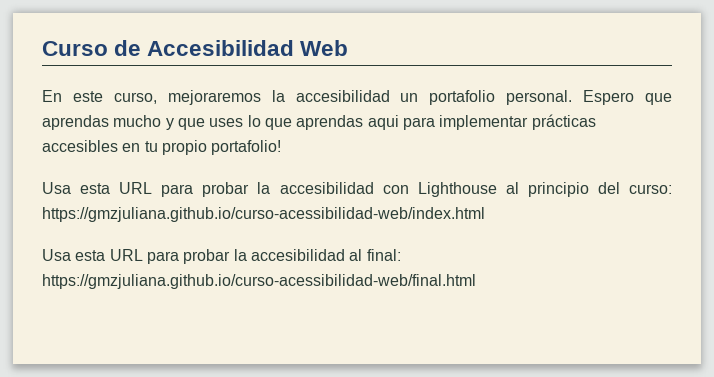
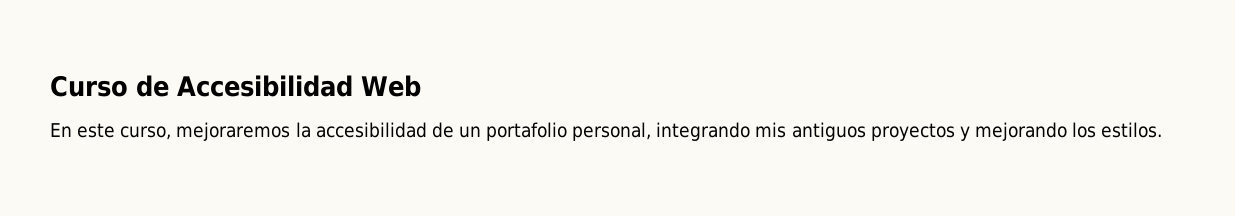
- En este curso, mejoraremos la accesibilidad un portafolio personal. Espero que aprendas mucho y que uses lo que aprendas aqui para implementar prácticas accesibles en tu propio portafolio!
- Usa esta URL para probar la accesibilidad con Lighthouse al principio del curso: https://gmzjuliana.github.io/curso-acessibilidad-web/index.html
- Usa esta URL para probar la accesibilidad al final: https://gmzjuliana.github.io/curso-acessibilidad-web/final.html
+ En este curso, mejoraremos la accesibilidad de un portafolio personal, integrando mis antiguos proyectos y mejorando los estilos.

